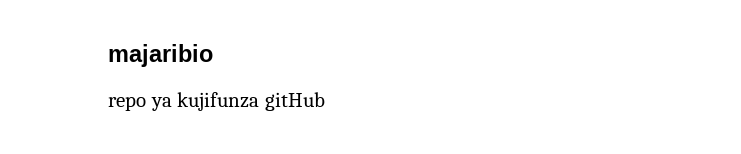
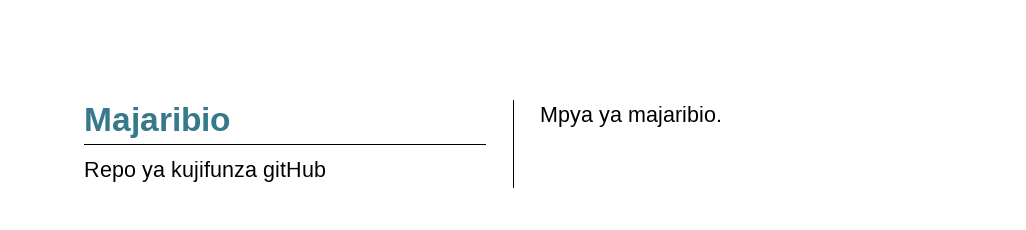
- majaribio
- repo ya kujifunza gitHub
+ Majaribio
+ Repo ya kujifunza gitHub
+ Mpya ya majaribio.

